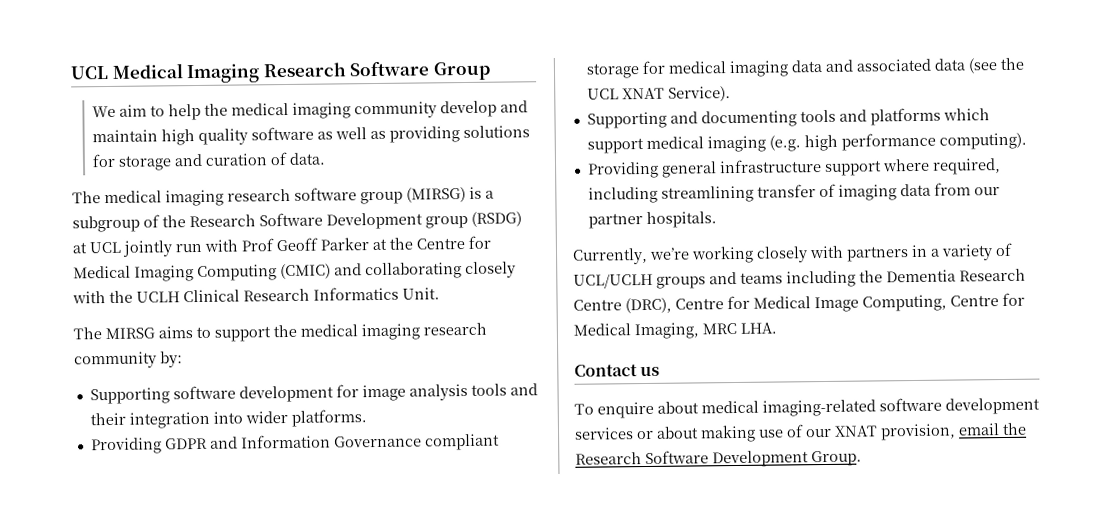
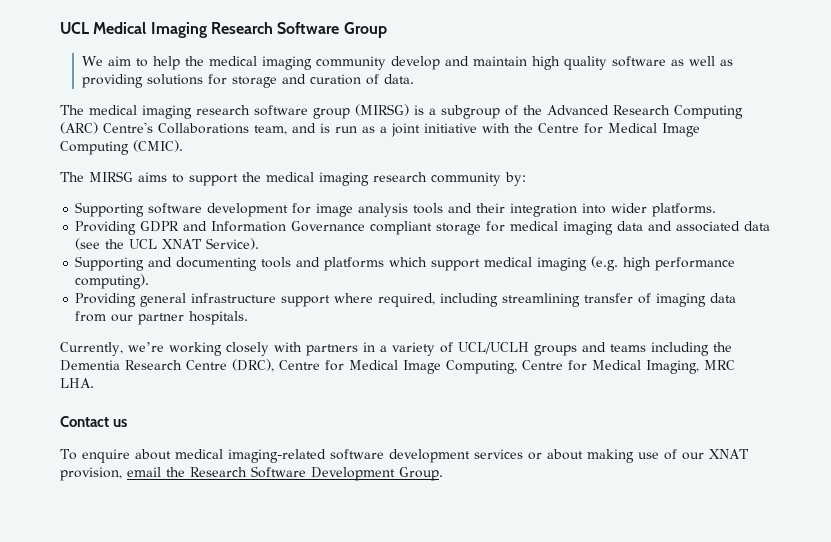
- The medical imaging research software group (MIRSG) is a subgroup of the Research Software Development group (RSDG) at UCL jointly run with Prof Geoff Parker at the Centre for Medical Imaging Computing (CMIC) and collaborating closely with the UCLH Clinical Research Informatics Unit.
+ The medical imaging research software group (MIRSG) is a subgroup of the Advanced Research Computing (ARC) Centre's Collaborations team, and is run as a joint initiative with the Centre for Medical Image Computing (CMIC).

